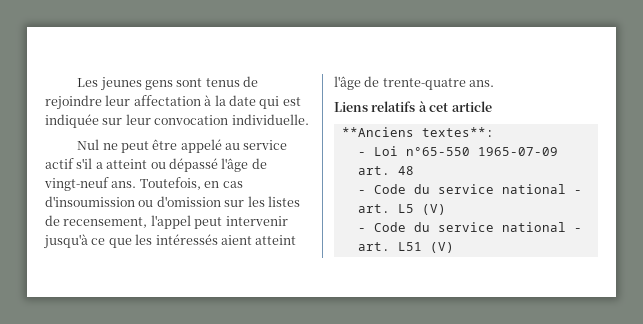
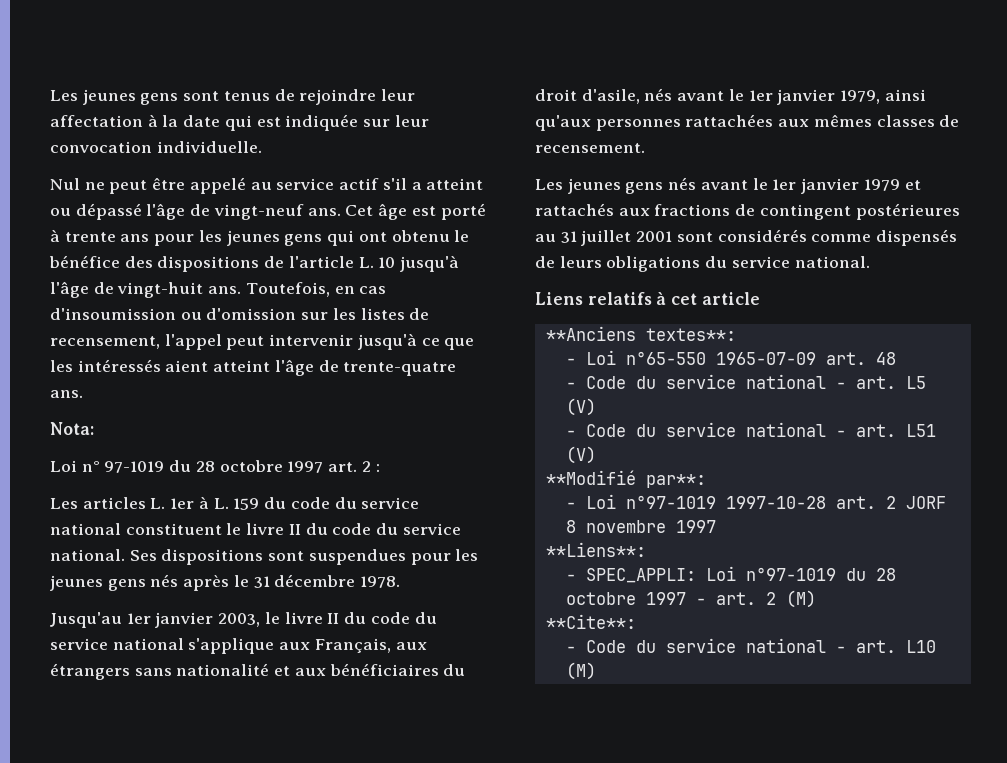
+ Cet âge est porté à trente ans pour les jeunes gens qui ont obtenu le bénéfice des dispositions de l'article L. 10 jusqu'à l'âge de vingt-huit ans.
+ Nota:
+ Loi n° 97-1019 du 28 octobre 1997 art. 2 :
+ Les articles L. 1er à L. 159 du code du service national constituent le livre II du code du service national. Ses dispositions sont suspendues pour les jeunes gens nés après le 31 décembre 1978.
+ Jusqu'au 1er janvier 2003, le livre II du code du service national s'applique aux Français, aux étrangers sans nationalité et aux bénéficiaires du droit d'asile, nés avant le 1er janvier 1979, ainsi qu'aux personnes rattachées aux mêmes classes de recensement.
+ Les jeunes gens nés avant le 1er janvier 1979 et rattachés aux fractions de contingent postérieures au 31 juillet 2001 sont considérés comme dispensés de leurs obligations du service national.
+ **Modifié par**:
+ - Loi n°97-1019 1997-10-28 art. 2 JORF 8 novembre 1997
+ **Liens**:
+ - SPEC_APPLI: Loi n°97-1019 du 28 octobre 1997 - art. 2 (M)
+ **Cite**:
+ - Code du service national - art. L10 (M)

